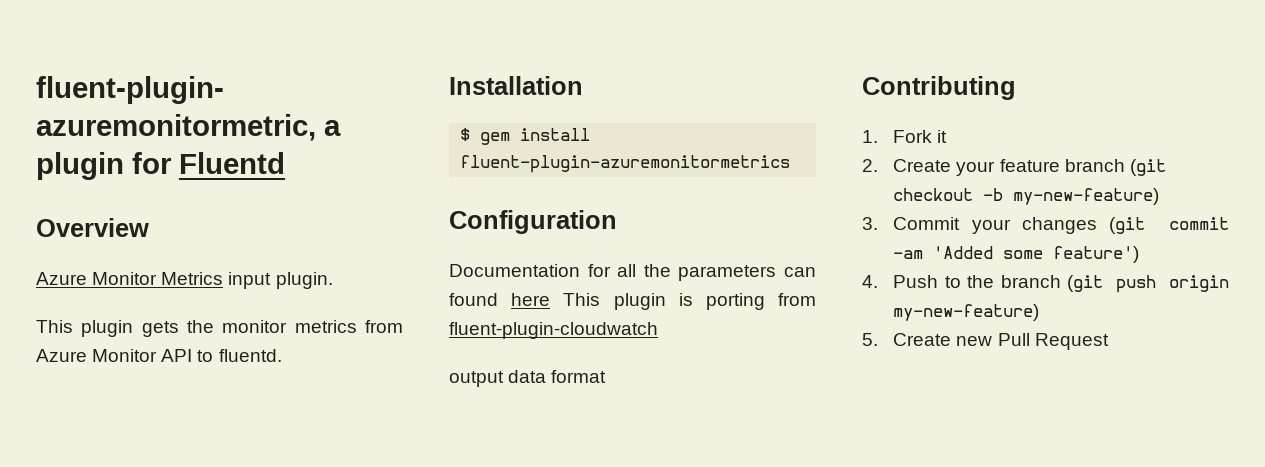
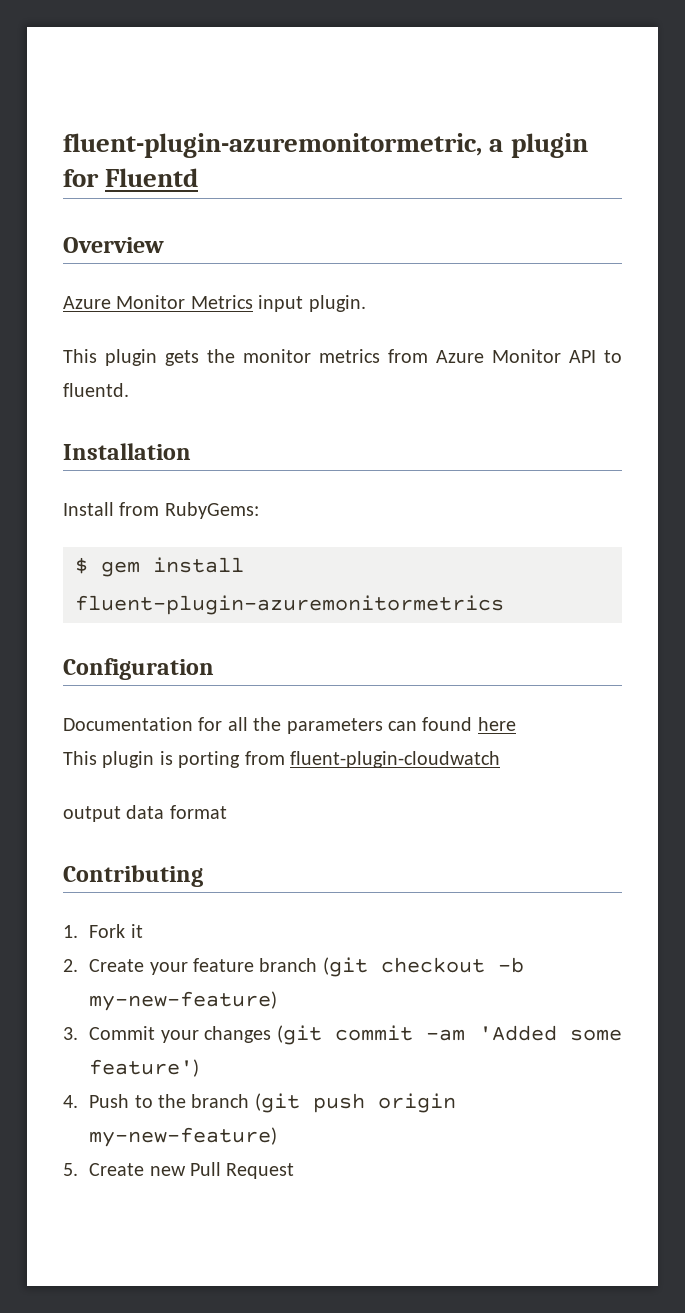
+ Install from RubyGems:
- Documentation for all the parameters can found here This plugin is porting from fluent-plugin-cloudwatch
+ Documentation for all the parameters can found here
+ This plugin is porting from fluent-plugin-cloudwatch

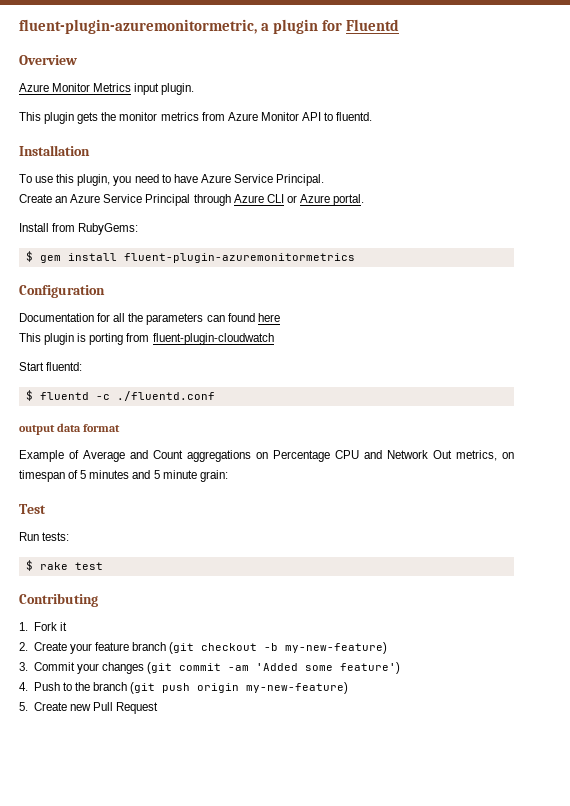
+ To use this plugin, you need to have Azure Service Principal.
+ Create an Azure Service Principal through Azure CLI or Azure portal.
+ Start fluentd:
+ $ fluentd -c ./fluentd.conf
  output data format
+ Example of Average and Count aggregations on Percentage CPU and Network Out metrics, on timespan of 5 minutes and 5 minute grain:
+ Test
+ Run tests:
+ $ rake test

